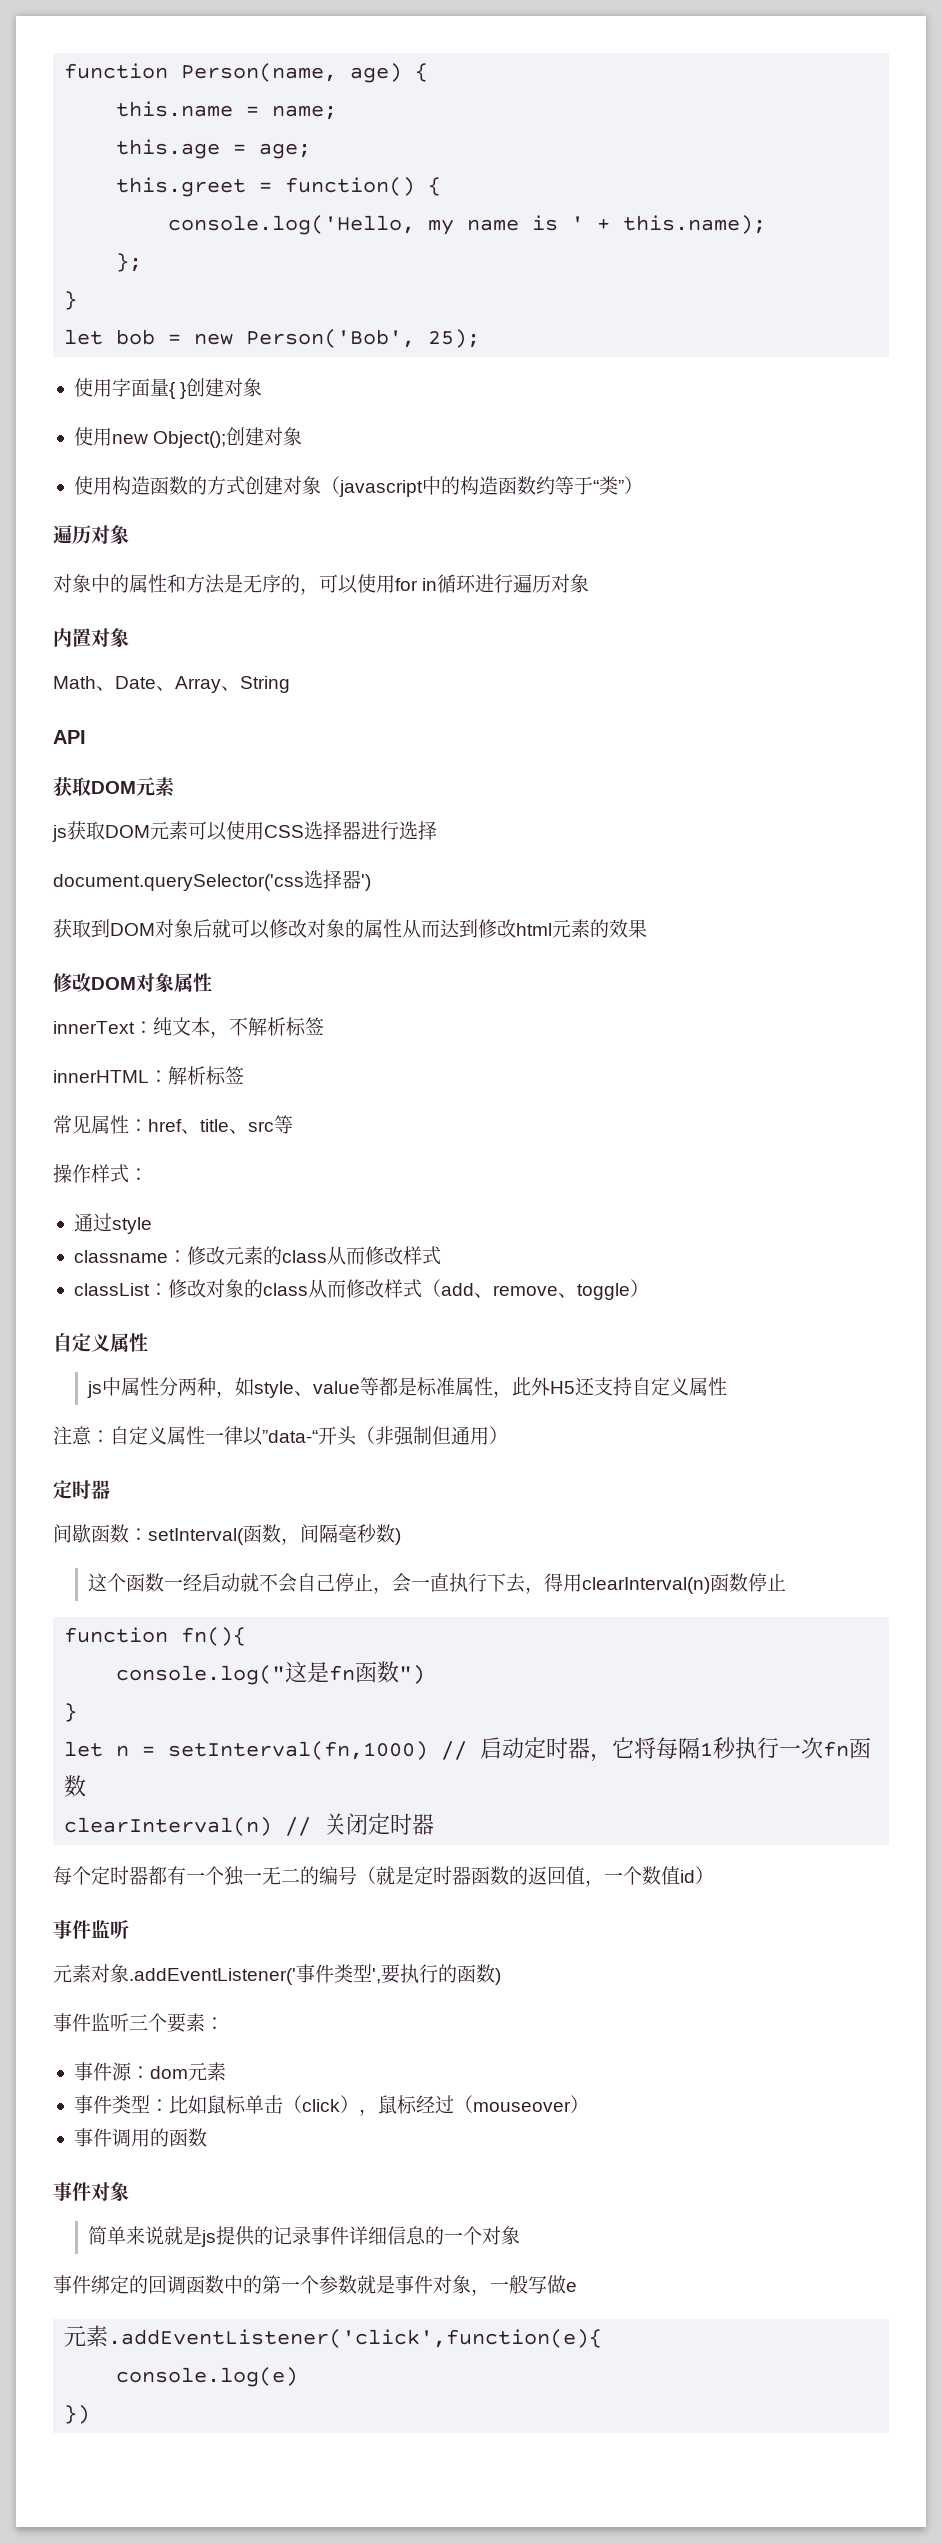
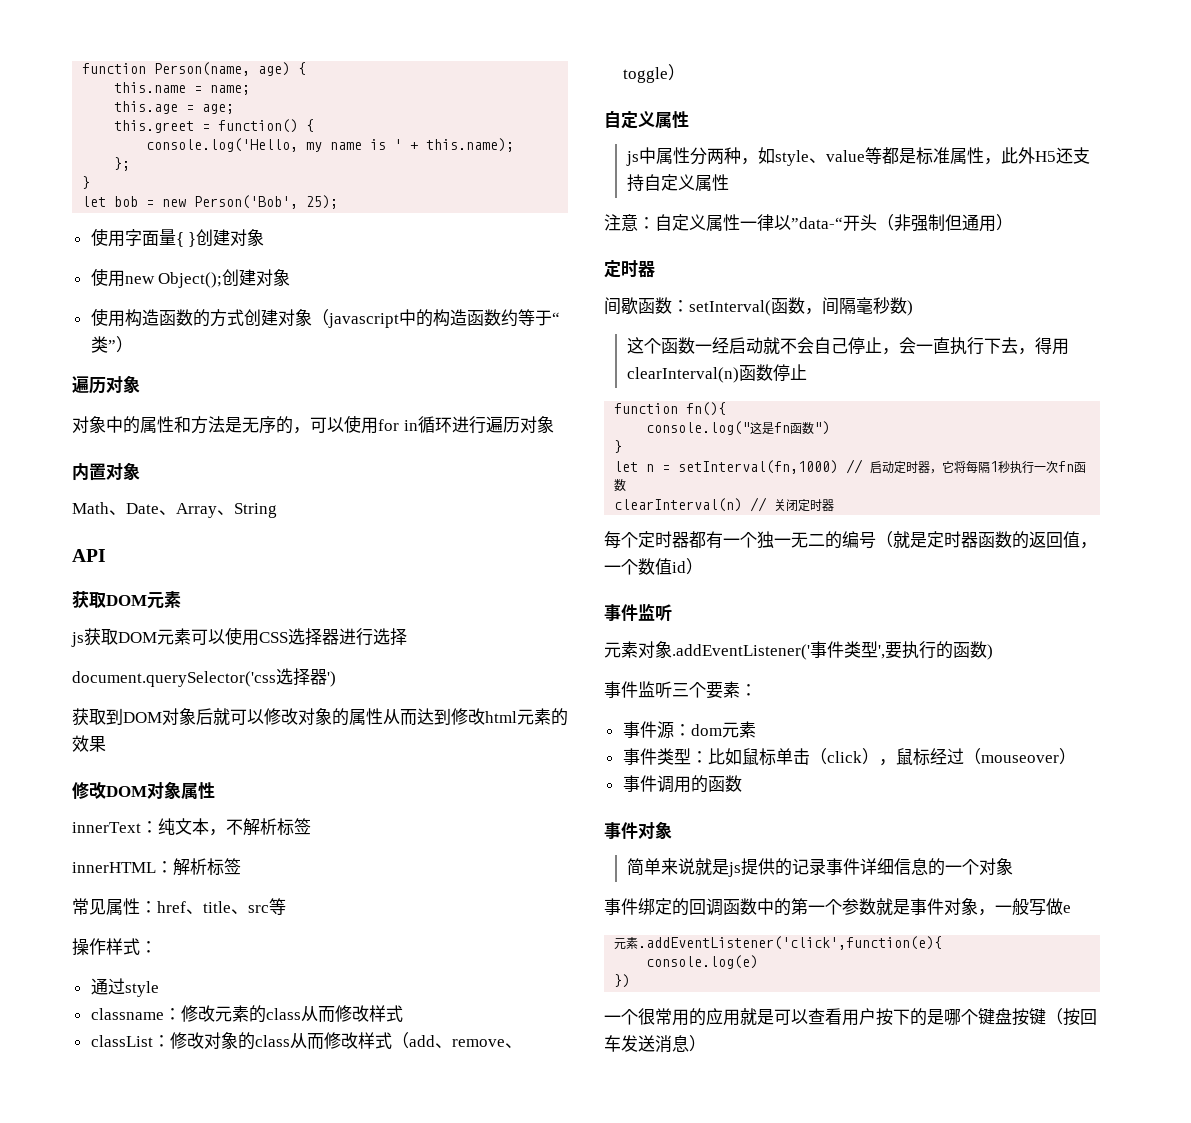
+ 一个很常用的应用就是可以查看用户按下的是哪个键盘按键（按回车发送消息）

